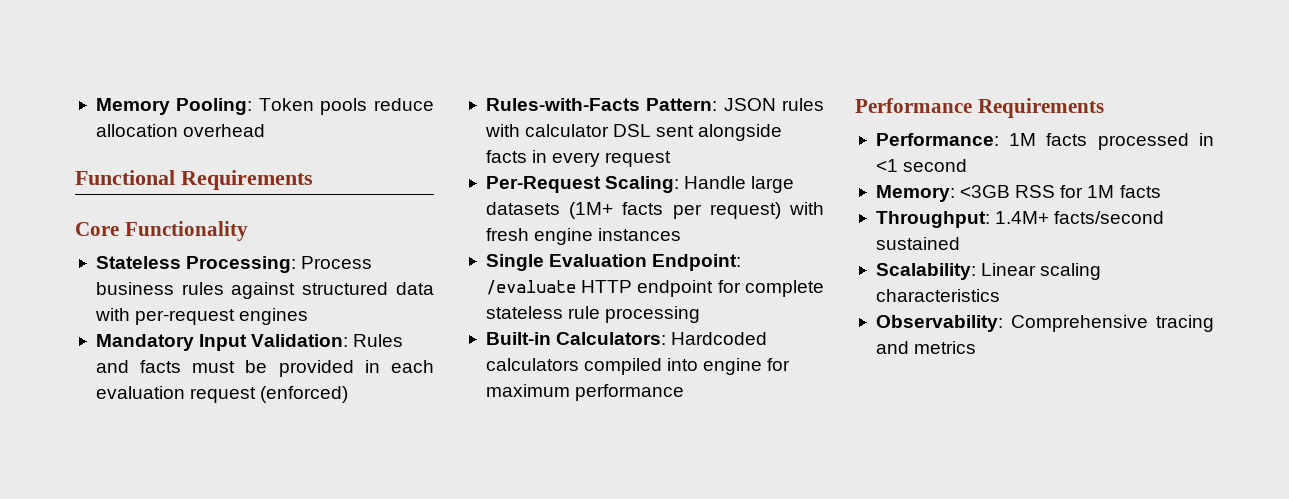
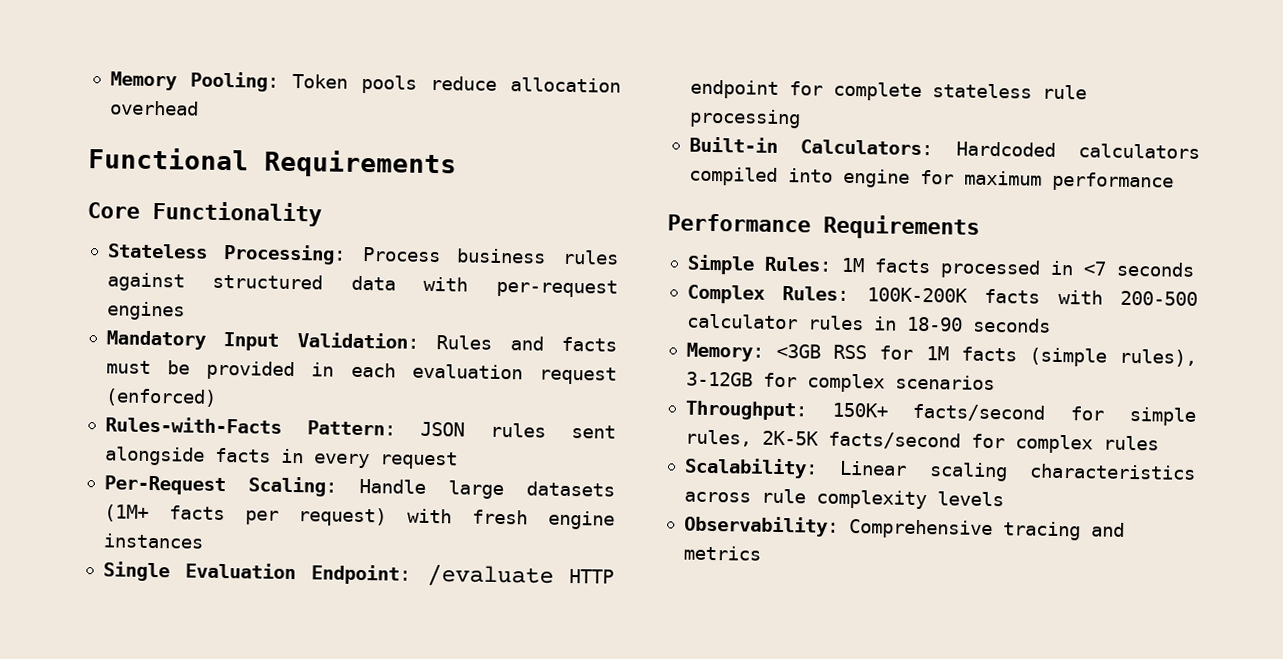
- Rules-with-Facts Pattern: JSON rules with calculator DSL sent alongside facts in every request
+ Rules-with-Facts Pattern: JSON rules sent alongside facts in every request
- Performance: 1M facts processed in <1 second
+ Simple Rules: 1M facts processed in <7 seconds
+ Complex Rules: 100K-200K facts with 200-500 calculator rules in 18-90 seconds
- Memory: <3GB RSS for 1M facts
- Throughput: 1.4M+ facts/second sustained
+ Memory: <3GB RSS for 1M facts (simple rules), 3-12GB for complex scenarios
+ Throughput: 150K+ facts/second for simple rules, 2K-5K facts/second for complex rules
- Scalability: Linear scaling characteristics
+ Scalability: Linear scaling characteristics across rule complexity levels

